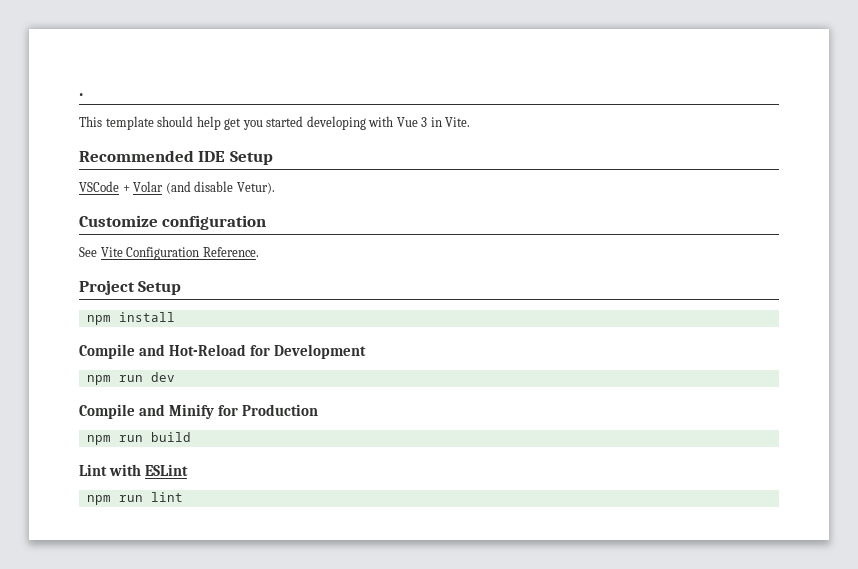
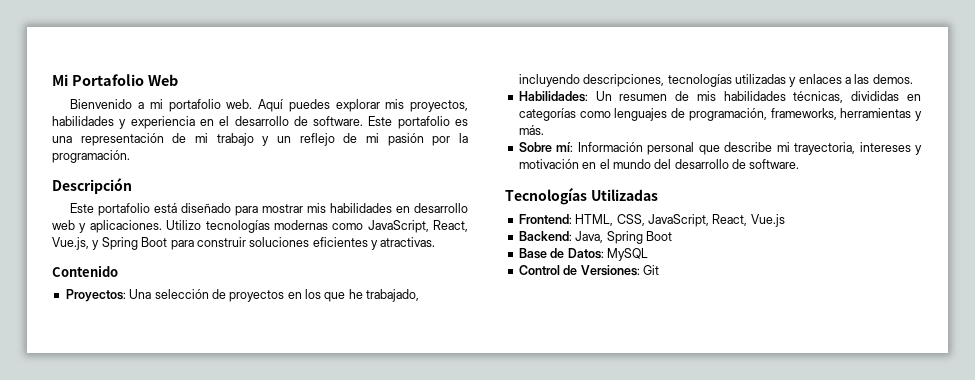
- .
- This template should help get you started developing with Vue 3 in Vite.
- Recommended IDE Setup
- VSCode + Volar (and disable Vetur).
- Customize configuration
- See Vite Configuration Reference.
- Project Setup
- npm install
- Compile and Hot-Reload for Development
- npm run dev
- Compile and Minify for Production
- npm run build
- Lint with ESLint
- npm run lint
+ Mi Portafolio Web
+ Bienvenido a mi portafolio web. Aquí puedes explorar mis proyectos, habilidades y experiencia en el desarrollo de software. Este portafolio es una representación de mi trabajo y un reflejo de mi pasión por la programación.
+ Descripción
+ Este portafolio está diseñado para mostrar mis habilidades en desarrollo web y aplicaciones. Utilizo tecnologías modernas como JavaScript, React, Vue.js, y Spring Boot para construir soluciones eficientes y atractivas.
+ Contenido
+ Proyectos: Una selección de proyectos en los que he trabajado, incluyendo descripciones, tecnologías utilizadas y enlaces a las demos.
+ Habilidades: Un resumen de mis habilidades técnicas, divididas en categorías como lenguajes de programación, frameworks, herramientas y más.
+ Sobre mí: Información personal que describe mi trayectoria, intereses y motivación en el mundo del desarrollo de software.
+ Tecnologías Utilizadas
+ Frontend: HTML, CSS, JavaScript, React, Vue.js
+ Backend: Java, Spring Boot
+ Base de Datos: MySQL
+ Control de Versiones: Git

